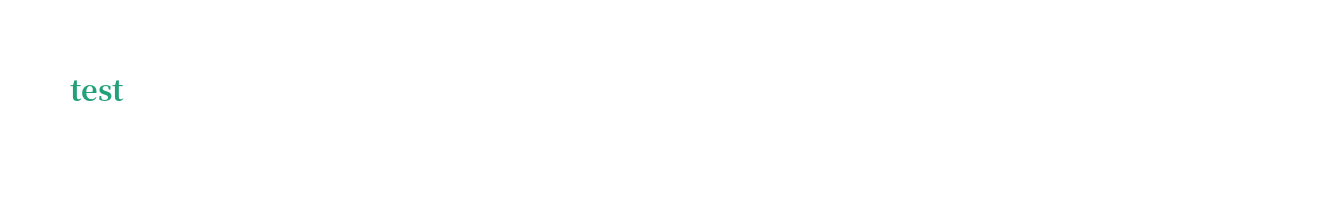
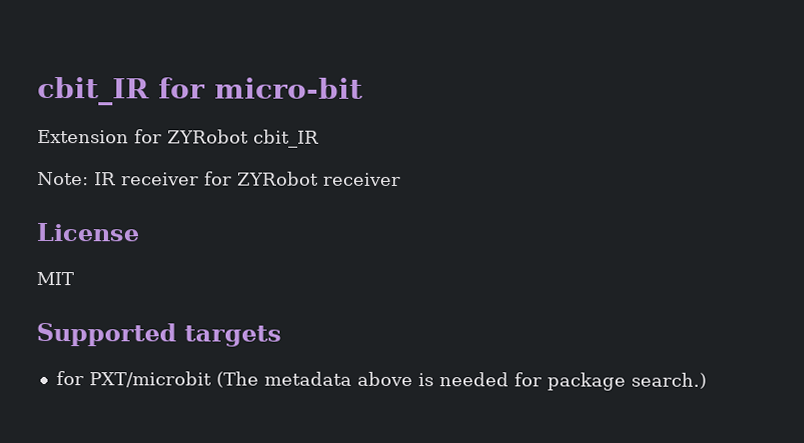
- test
+ cbit_IR for micro-bit
+ Extension for ZYRobot cbit_IR
+ Note: IR receiver for ZYRobot receiver
+ License
+ MIT
+ Supported targets
+ for PXT/microbit (The metadata above is needed for package search.)

